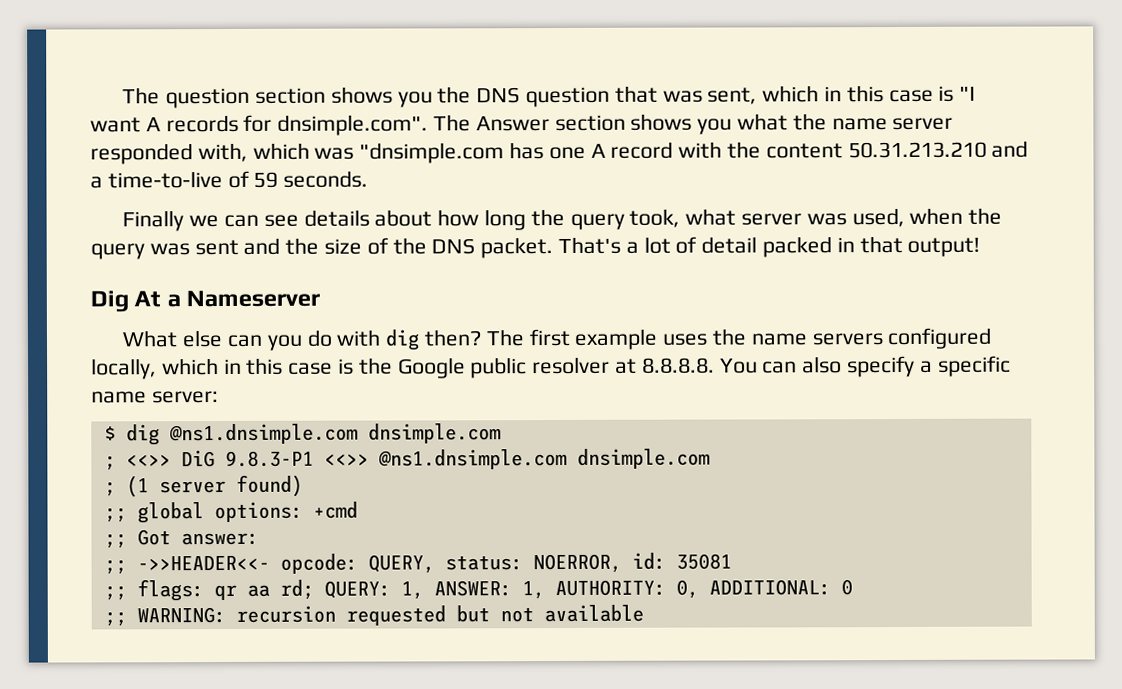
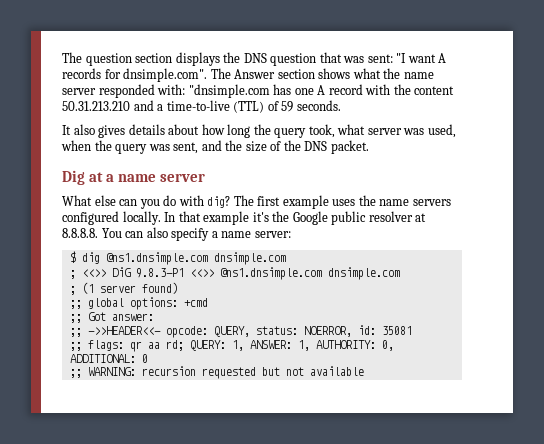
- The question section shows you the DNS question that was sent, which in this case is "I want A records for dnsimple.com". The Answer section shows you what the name server responded with, which was "dnsimple.com has one A record with the content 50.31.213.210 and a time-to-live of 59 seconds.
+ The question section displays the DNS question that was sent: "I want A records for dnsimple.com". The Answer section shows what the name server responded with: "dnsimple.com has one A record with the content 50.31.213.210 and a time-to-live (TTL) of 59 seconds.
- Finally we can see details about how long the query took, what server was used, when the query was sent and the size of the DNS packet. That's a lot of detail packed in that output!
- Dig At a Nameserver
+ It also gives details about how long the query took, what server was used, when the query was sent, and the size of the DNS packet.
+ Dig at a name server
- What else can you do with dig then?
+ What else can you do with dig?
- The first example uses the name servers configured locally, which in this case is the Google public resolver at 8.8.8.8. You can also specify a specific name server:
+ The first example uses the name servers configured locally. In that example it's the Google public resolver at 8.8.8.8. You can also specify a name server:

